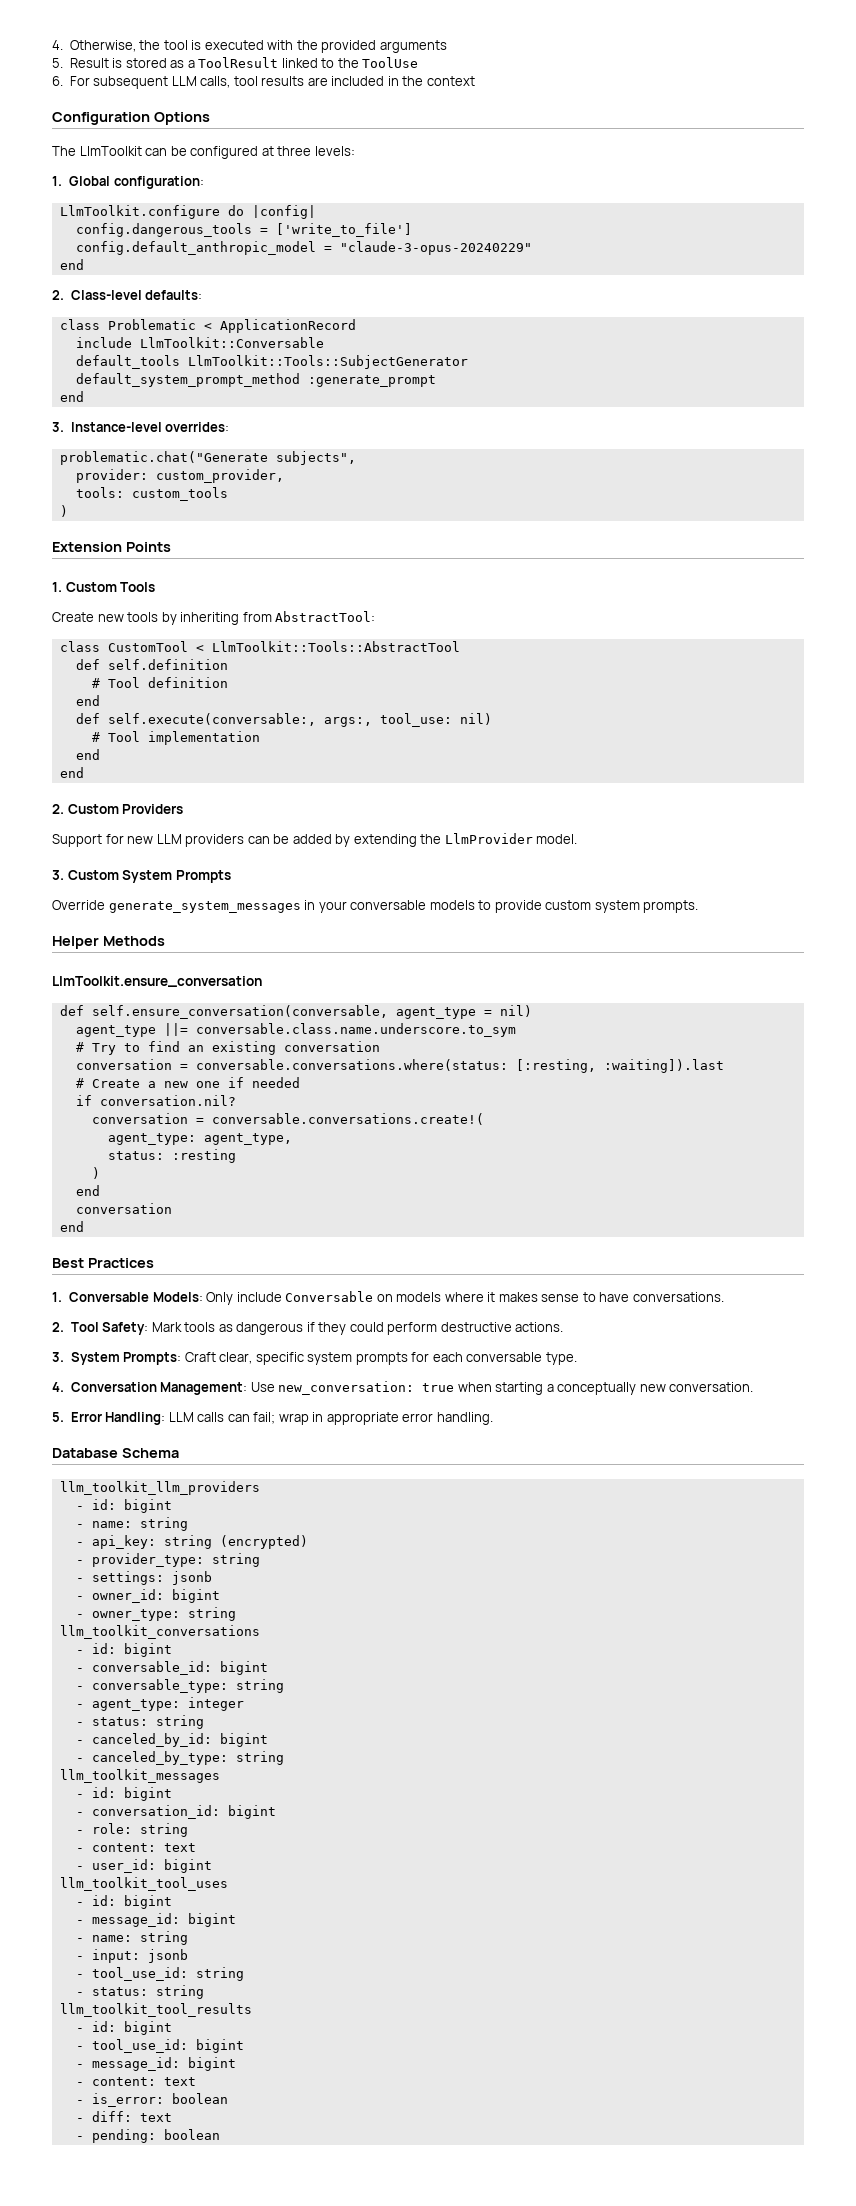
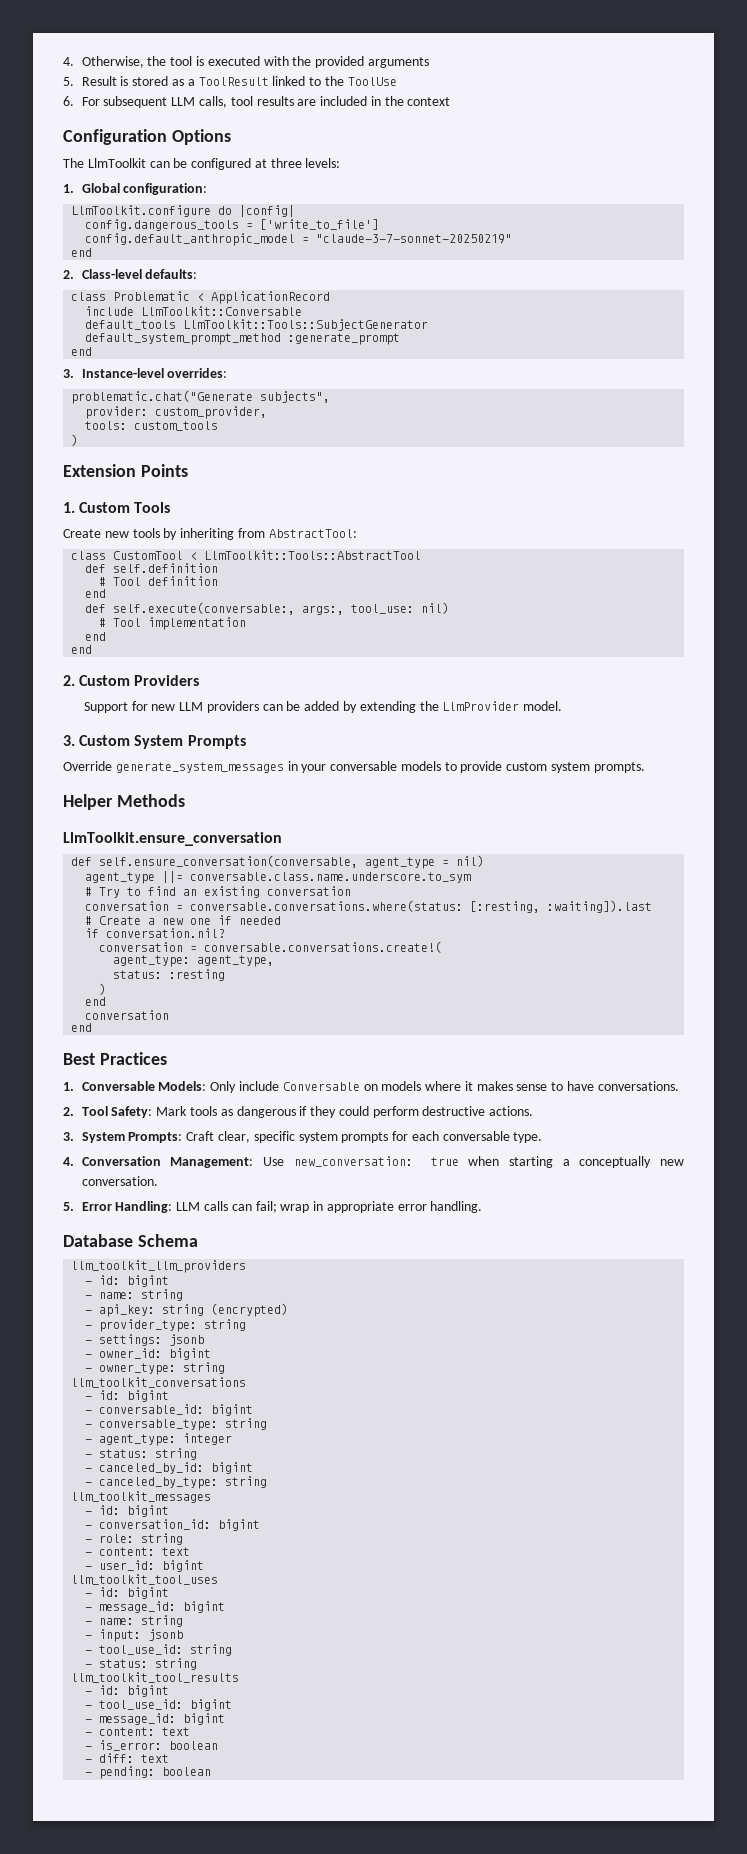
- config.default_anthropic_model = "claude-3-opus-20240229"
+ config.default_anthropic_model = "claude-3-7-sonnet-20250219"

